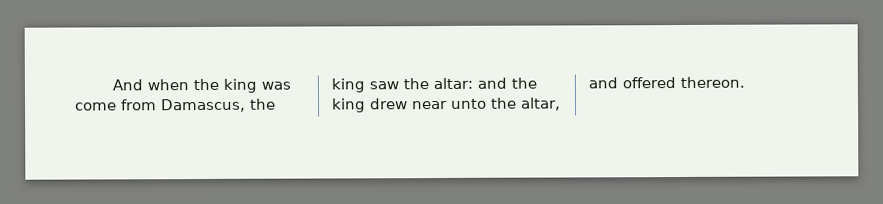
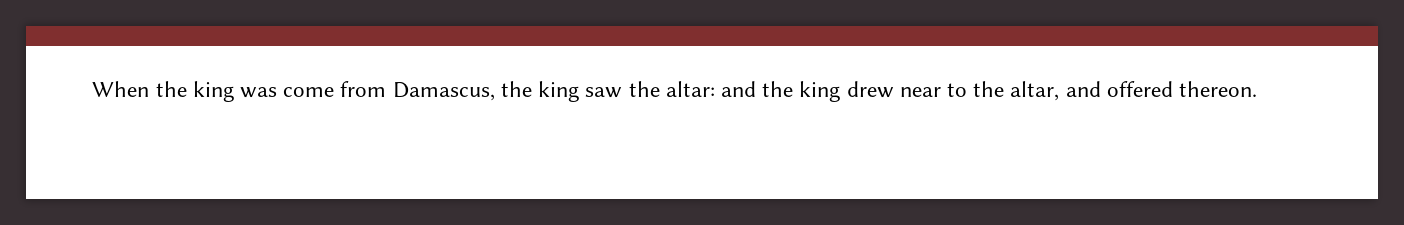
- And when the king was come from Damascus, the king saw the altar: and the king drew near unto the altar, and offered thereon.
+ When the king was come from Damascus, the king saw the altar: and the king drew near to the altar, and offered thereon.

